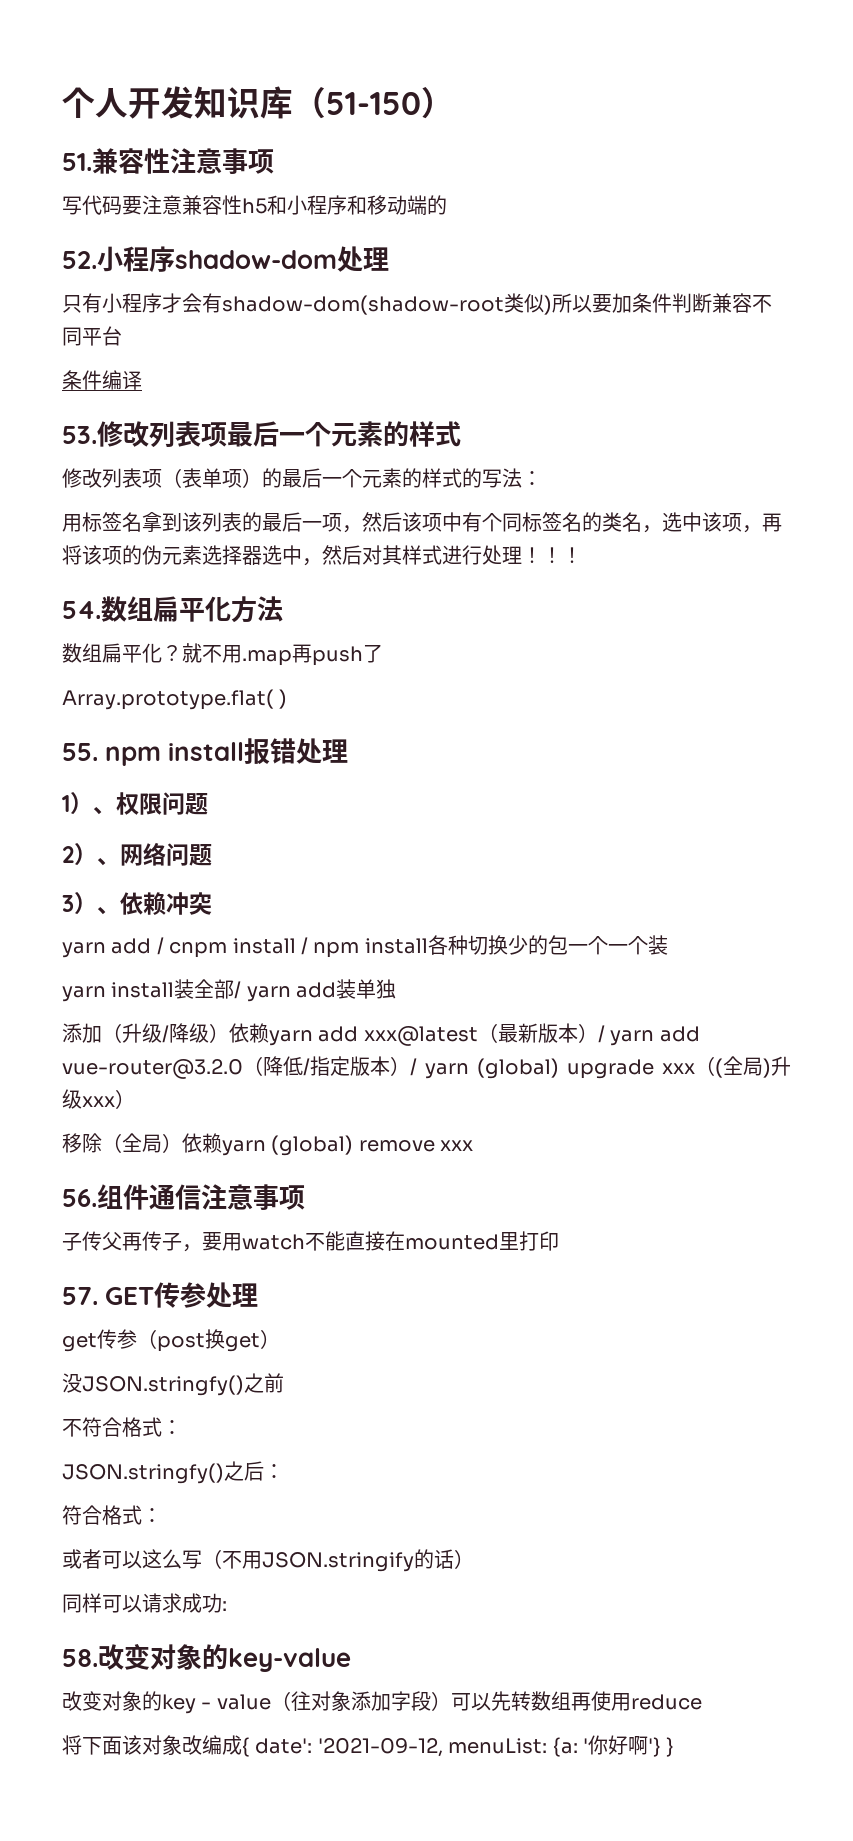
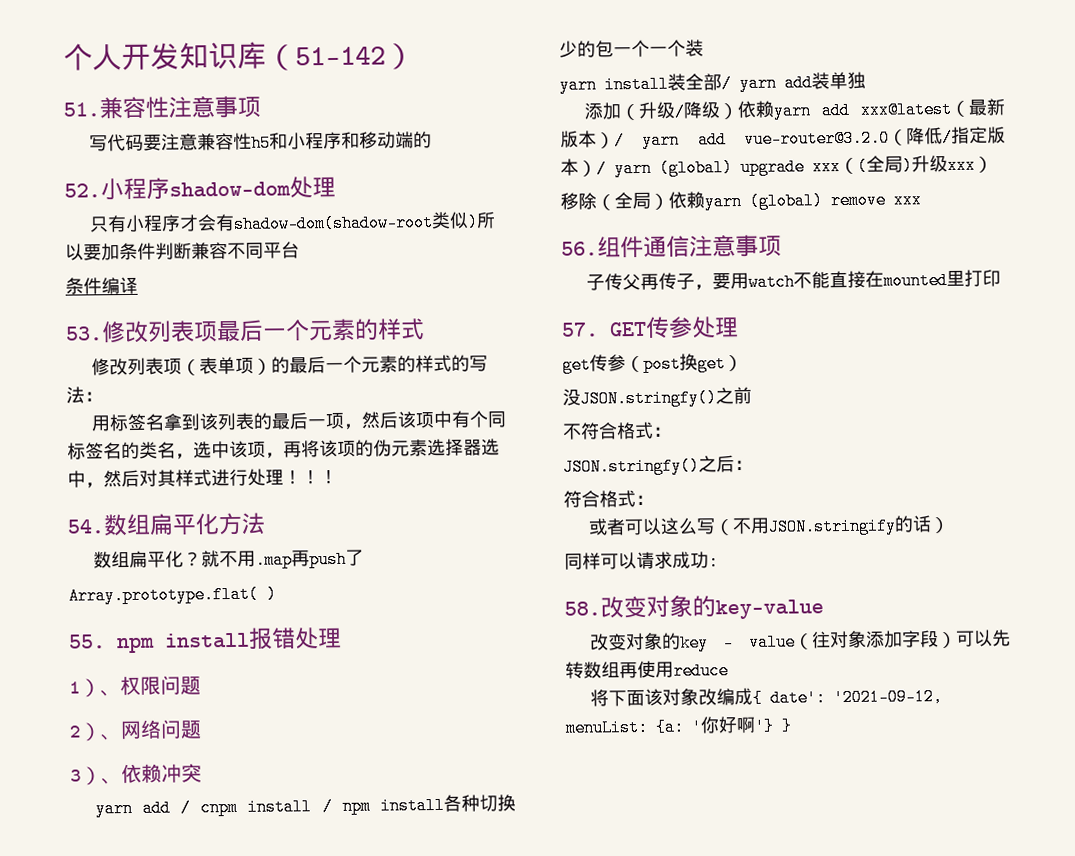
- 个人开发知识库（51-150）
+ 个人开发知识库（51-142）

